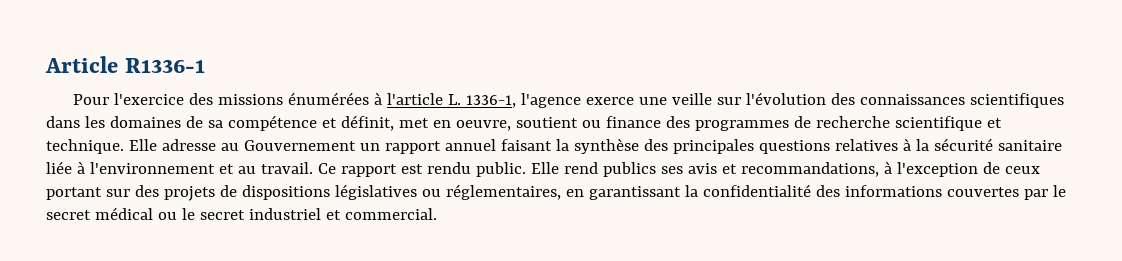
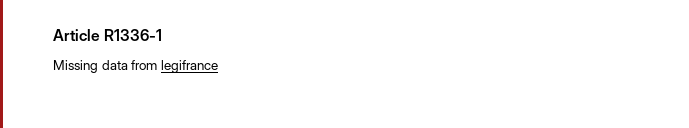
- Pour l'exercice des missions énumérées à l'article L. 1336-1, l'agence exerce une veille sur l'évolution des connaissances scientifiques dans les domaines de sa compétence et définit, met en oeuvre, soutient ou finance des programmes de recherche scientifique et technique. Elle adresse au Gouvernement un rapport annuel faisant la synthèse des principales questions relatives à la sécurité sanitaire liée à l'environnement et au travail. Ce rapport est rendu public. Elle rend publics ses avis et recommandations, à l'exception de ceux portant sur des projets de dispositions législatives ou réglementaires, en garantissant la confidentialité des informations couvertes par le secret médical ou le secret industriel et commercial.
+ Missing data from legifrance

